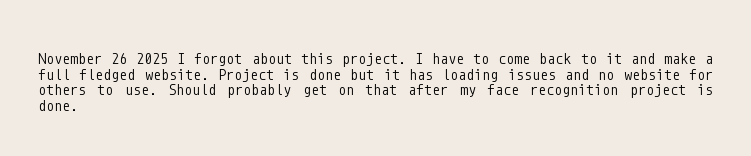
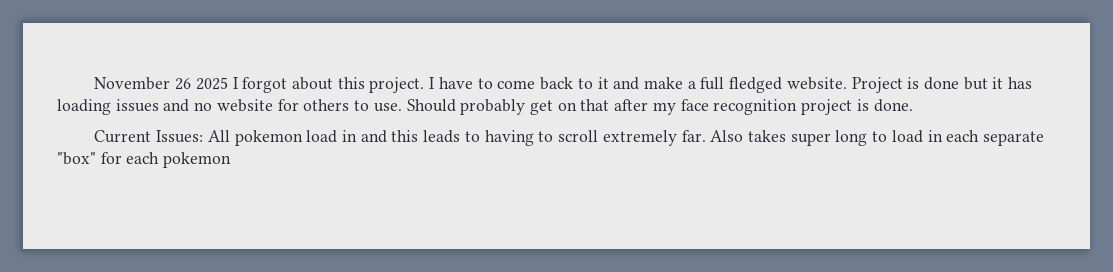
+ Current Issues: All pokemon load in and this leads to having to scroll extremely far. Also takes super long to load in each separate "box" for each pokemon

